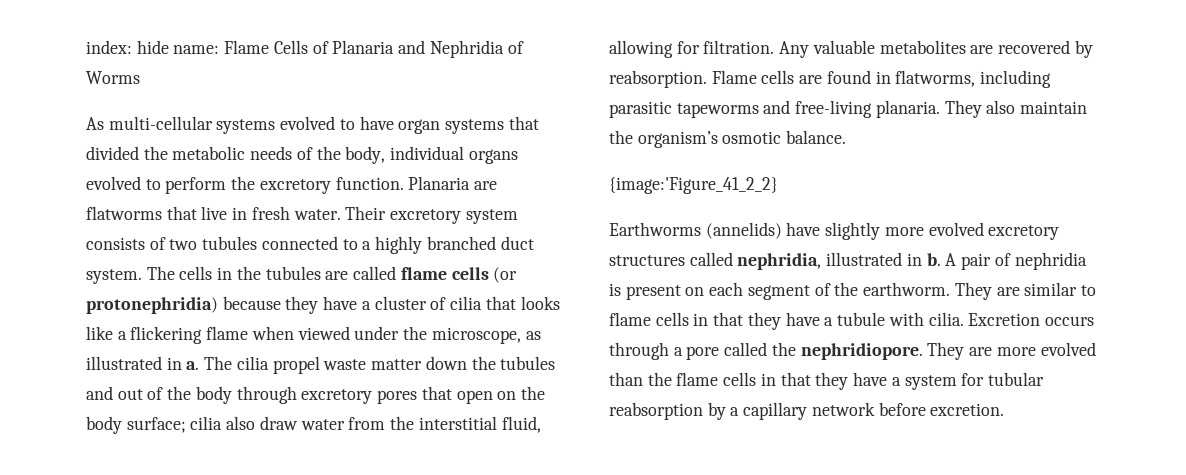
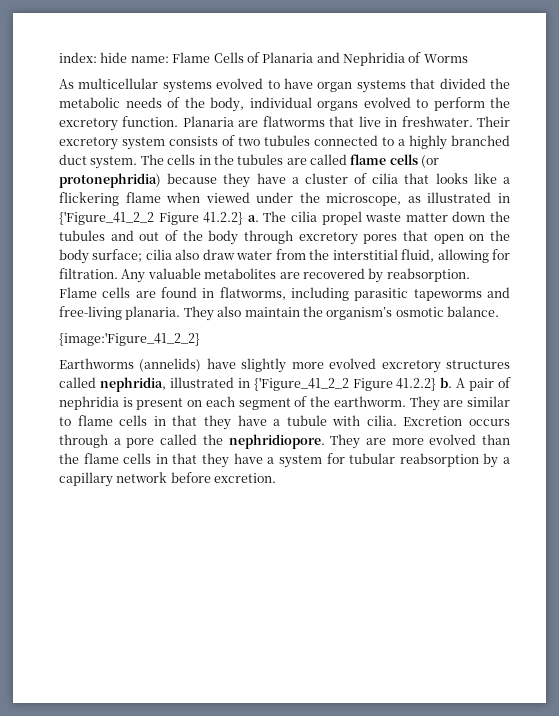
- As multi-cellular systems evolved to have organ systems that divided the metabolic needs of the body, individual organs evolved to perform the excretory function.
+ As multicellular systems evolved to have organ systems that divided the metabolic needs of the body, individual organs evolved to perform the excretory function.
- Planaria are flatworms that live in fresh water.
+ Planaria are flatworms that live in freshwater.
- The cells in the tubules are called flame cells (or protonephridia) because they have a cluster of cilia that looks like a flickering flame when viewed under the microscope, as illustrated in a.
+ The cells in the tubules are called flame cells (or protonephridia) because they have a cluster of cilia that looks like a flickering flame when viewed under the microscope, as illustrated in {'Figure_41_2_2 Figure 41.2.2} a.
- Earthworms (annelids) have slightly more evolved excretory structures called nephridia, illustrated in b.
+ Earthworms (annelids) have slightly more evolved excretory structures called nephridia, illustrated in {'Figure_41_2_2 Figure 41.2.2} b.

